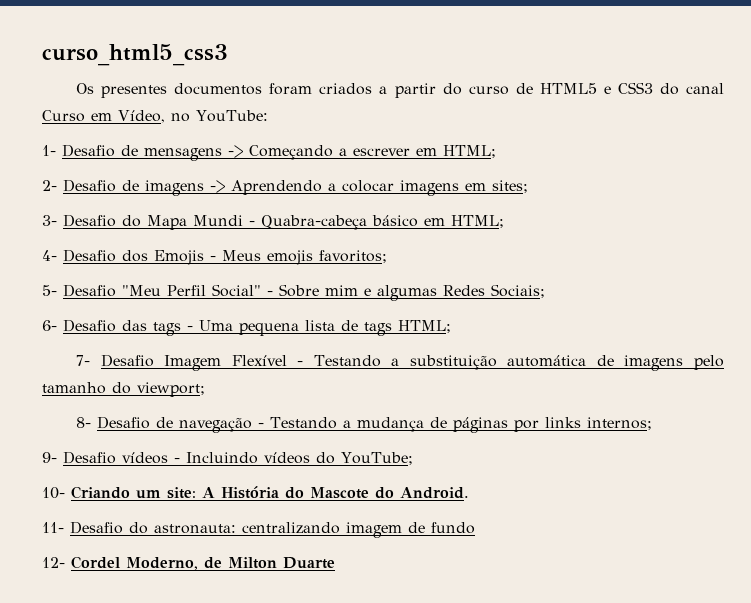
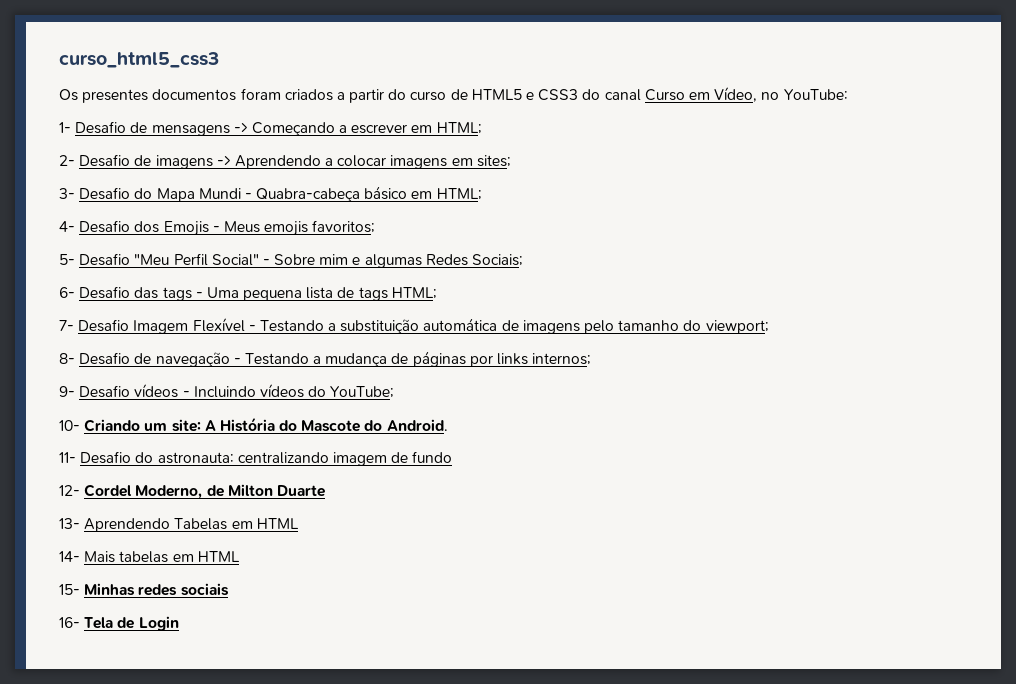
+ 13- Aprendendo Tabelas em HTML
+ 14- Mais tabelas em HTML
+ 15- Minhas redes sociais
+ 16- Tela de Login

